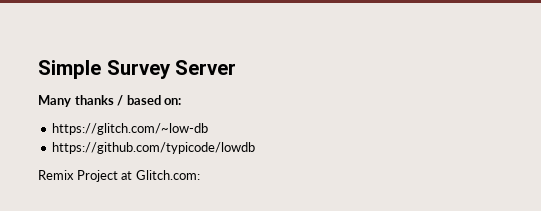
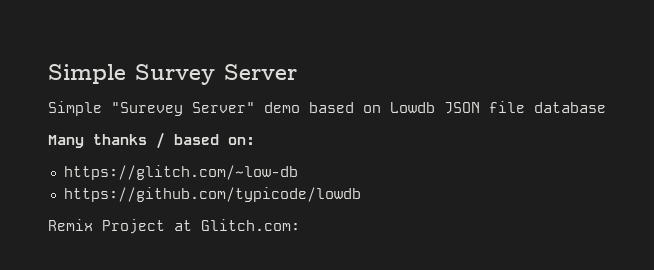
+ Simple "Surevey Server" demo based on Lowdb JSON file database

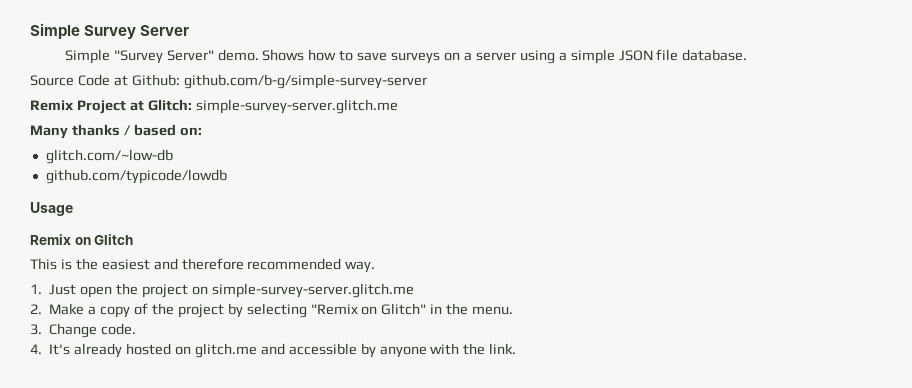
- Simple "Surevey Server" demo based on Lowdb JSON file database
+ Simple "Survey Server" demo. Shows how to save surveys on a server using a simple JSON file database.
+ Source Code at Github: github.com/b-g/simple-survey-server
+ Remix Project at Glitch: simple-survey-server.glitch.me
- https://glitch.com/~low-db
- https://github.com/typicode/lowdb
- Remix Project at Glitch.com:
+ glitch.com/~low-db
+ github.com/typicode/lowdb
+ Usage
+ Remix on Glitch
+ This is the easiest and therefore recommended way.
+ 1. Just open the project on simple-survey-server.glitch.me
+ 2. Make a copy of the project by selecting "Remix on Glitch" in the menu.
+ 3. Change code.
+ 4. It's already hosted on glitch.me and accessible by anyone with the link.

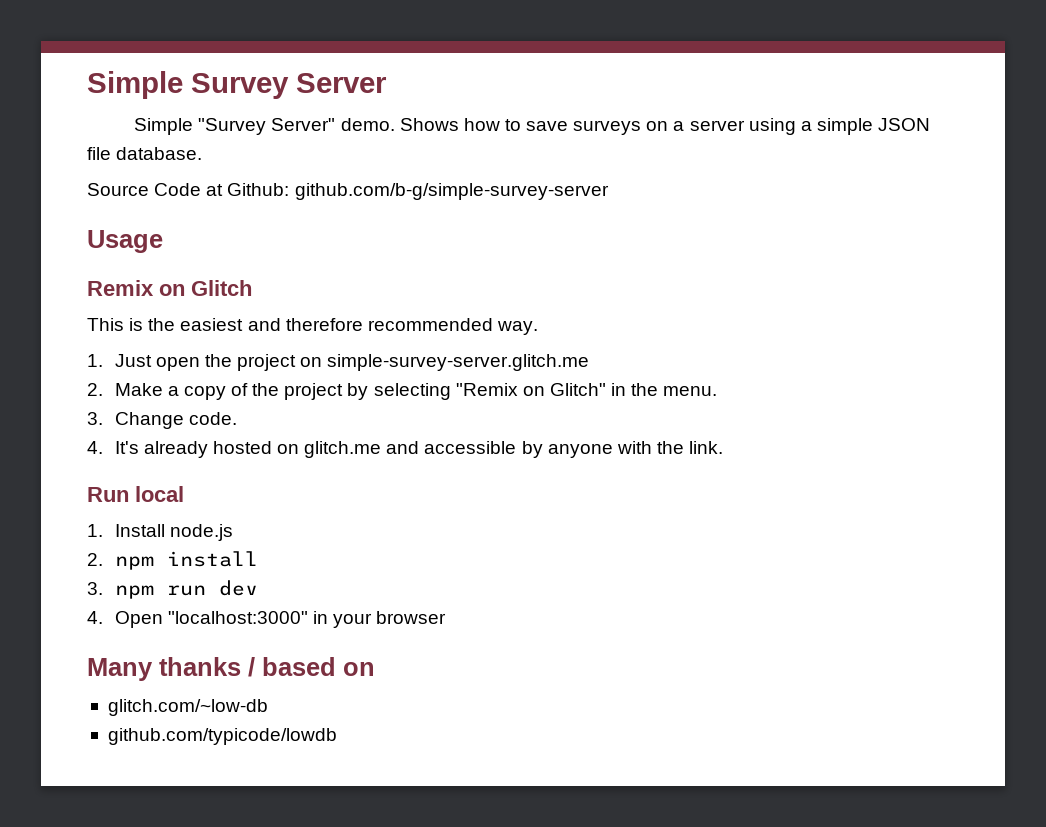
- Remix Project at Glitch: simple-survey-server.glitch.me
- Many thanks / based on:
- glitch.com/~low-db
- github.com/typicode/lowdb
+ Run local
+ 1. Install node.js
+ 2. npm install
+ 3. npm run dev
+ 4. Open "localhost:3000" in your browser
+ Many thanks / based on
+ glitch.com/~low-db
+ github.com/typicode/lowdb

